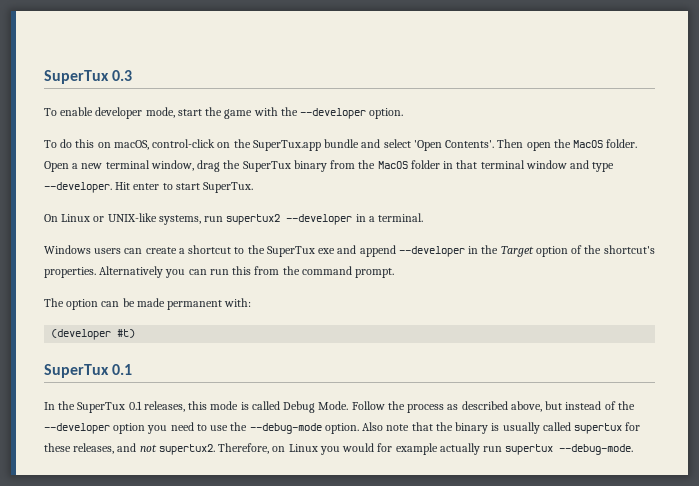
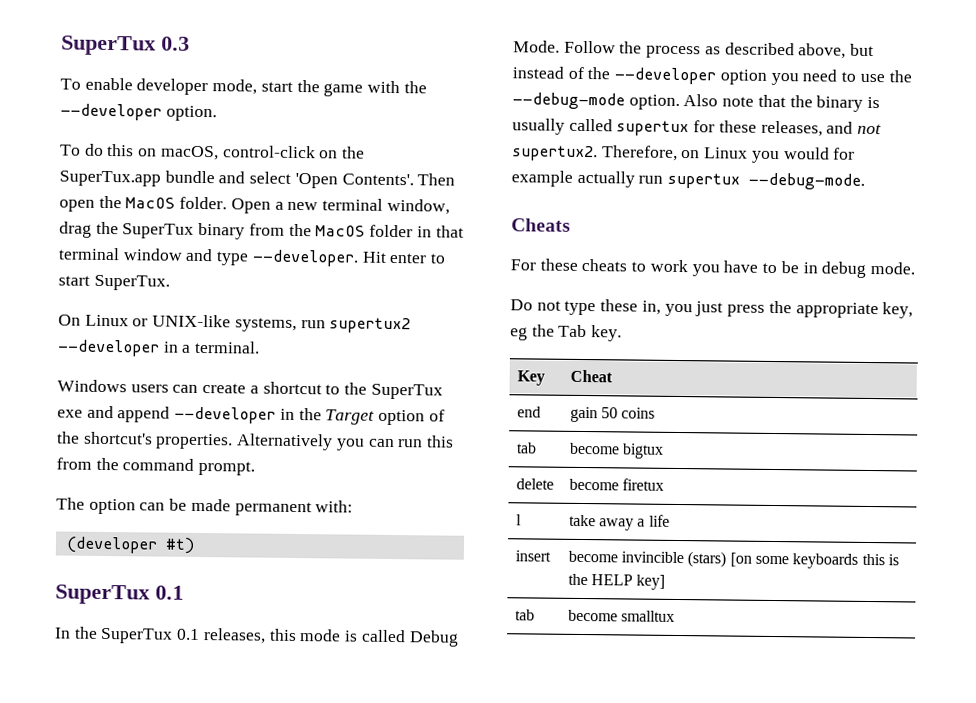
+ Cheats
+ For these cheats to work you have to be in debug mode.
+ Do not type these in, you just press the appropriate key, eg the Tab key.
+ Key | Cheat
+ end | gain 50 coins
+ tab | become bigtux
+ delete | become firetux
+ l | take away a life
+ insert | become invincible (stars) [on some keyboards this is the HELP key]
+ tab | become smalltux

